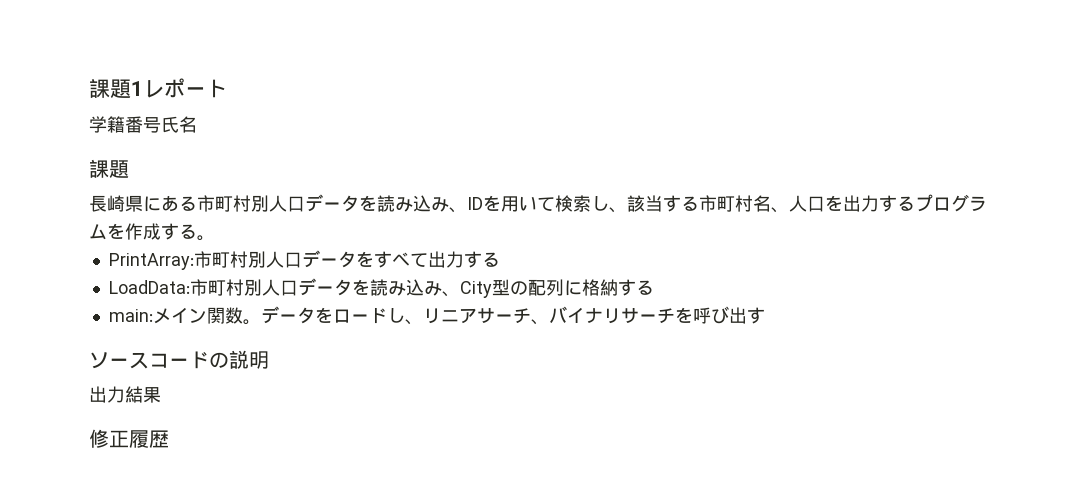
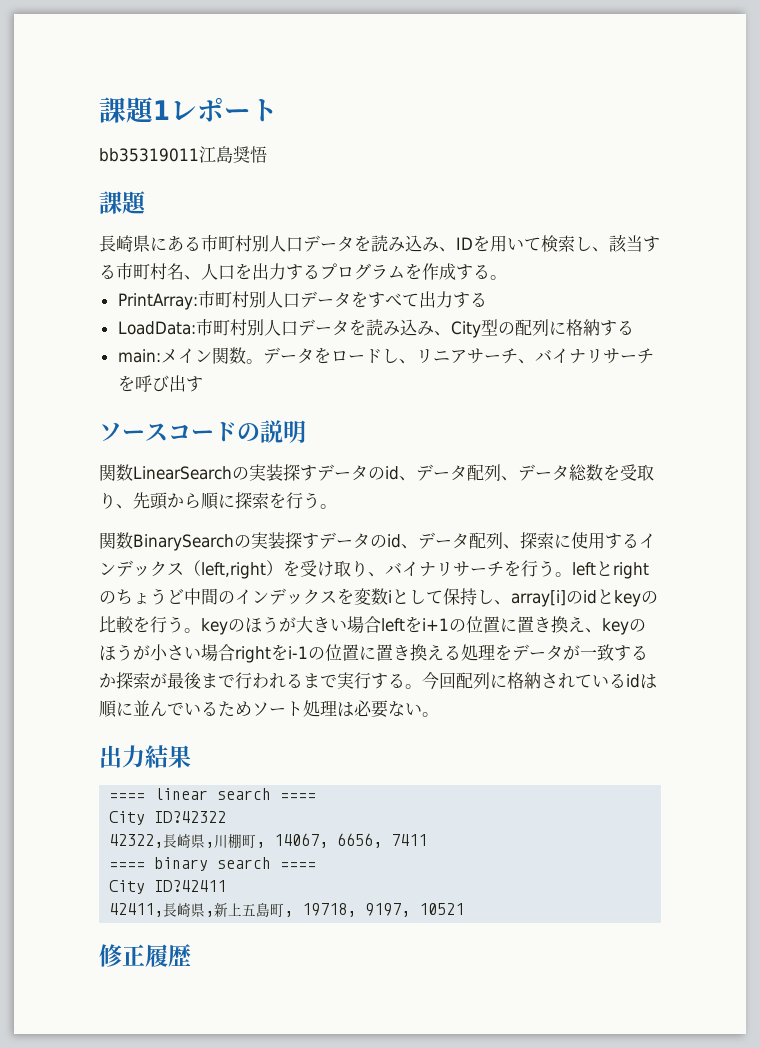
- 学籍番号氏名
+ bb35319011江島奨悟
+ 関数LinearSearchの実装探すデータのid、データ配列、データ総数を受取り、先頭から順に探索を行う。
+ 関数BinarySearchの実装探すデータのid、データ配列、探索に使用するインデックス（left,right）を受け取り、バイナリサーチを行う。leftとrightのちょうど中間のインデックスを変数iとして保持し、array[i]のidとkeyの比較を行う。keyのほうが大きい場合leftをi+1の位置に置き換え、keyのほうが小さい場合rightをi-1の位置に置き換える処理をデータが一致するか探索が最後まで行われるまで実行する。今回配列に格納されているidは順に並んでいるためソート処理は必要ない。
  出力結果
+ ==== linear search ====
+ City ID?42322
+ 42322,長崎県,川棚町, 14067, 6656, 7411
+ ==== binary search ====
+ City ID?42411
+ 42411,長崎県,新上五島町, 19718, 9197, 10521

